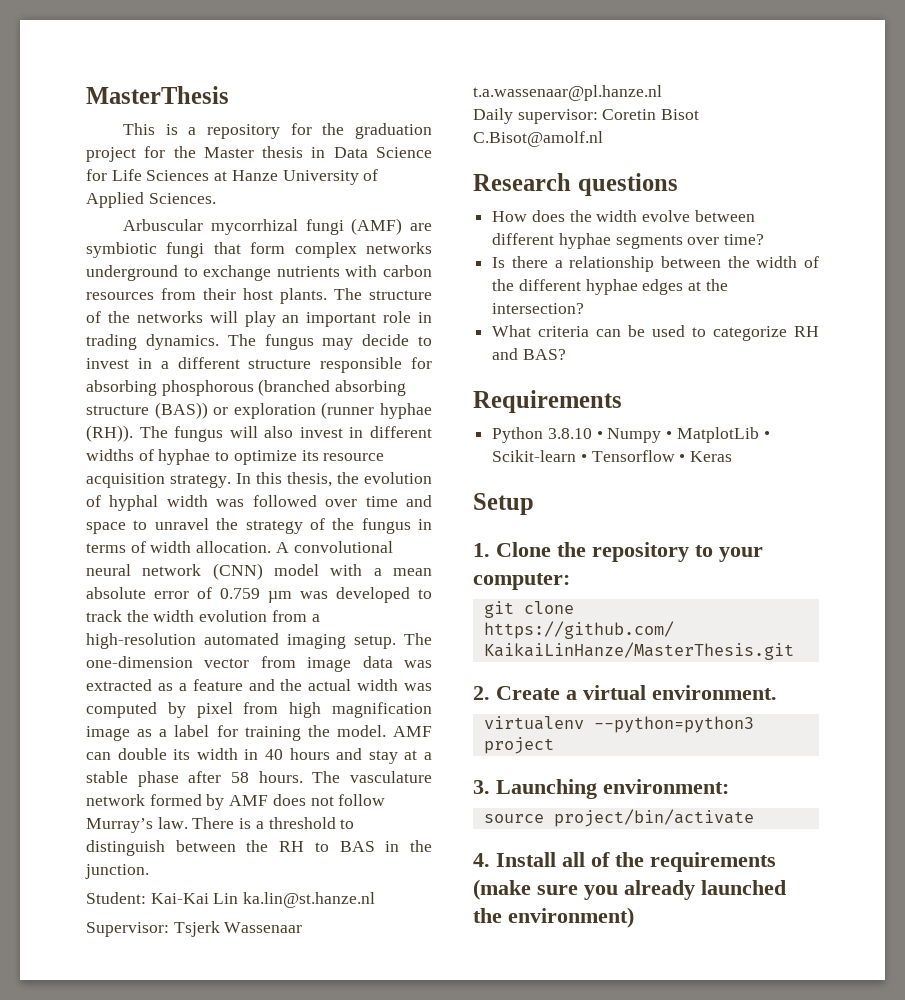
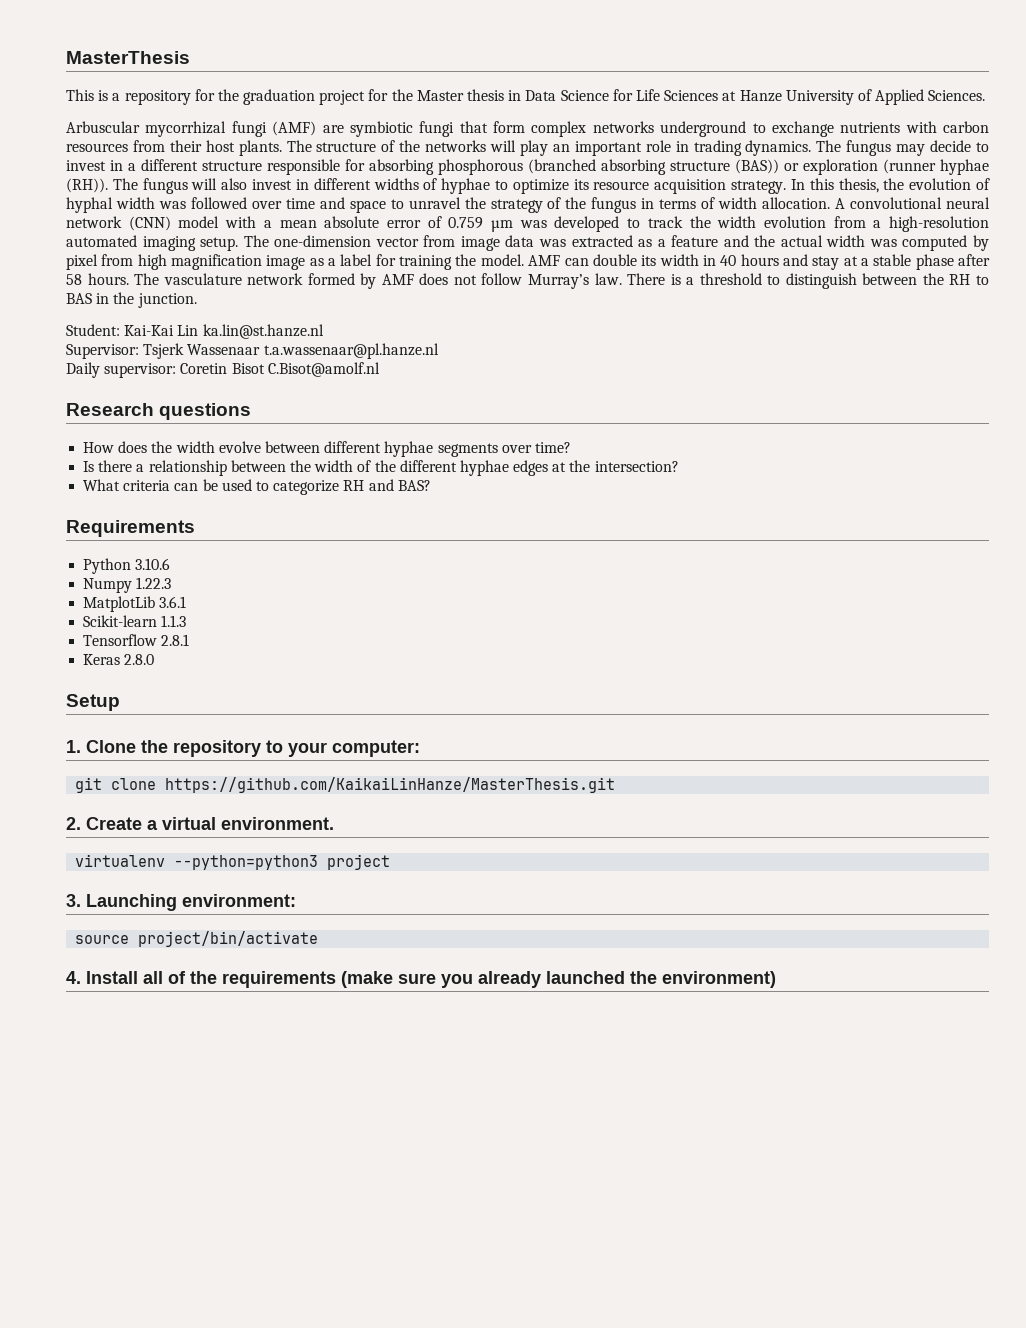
- Python 3.8.10 • Numpy • MatplotLib • Scikit-learn • Tensorflow • Keras
+ Python 3.10.6
+ Numpy 1.22.3
+ MatplotLib 3.6.1
+ Scikit-learn 1.1.3
+ Tensorflow 2.8.1
+ Keras 2.8.0

